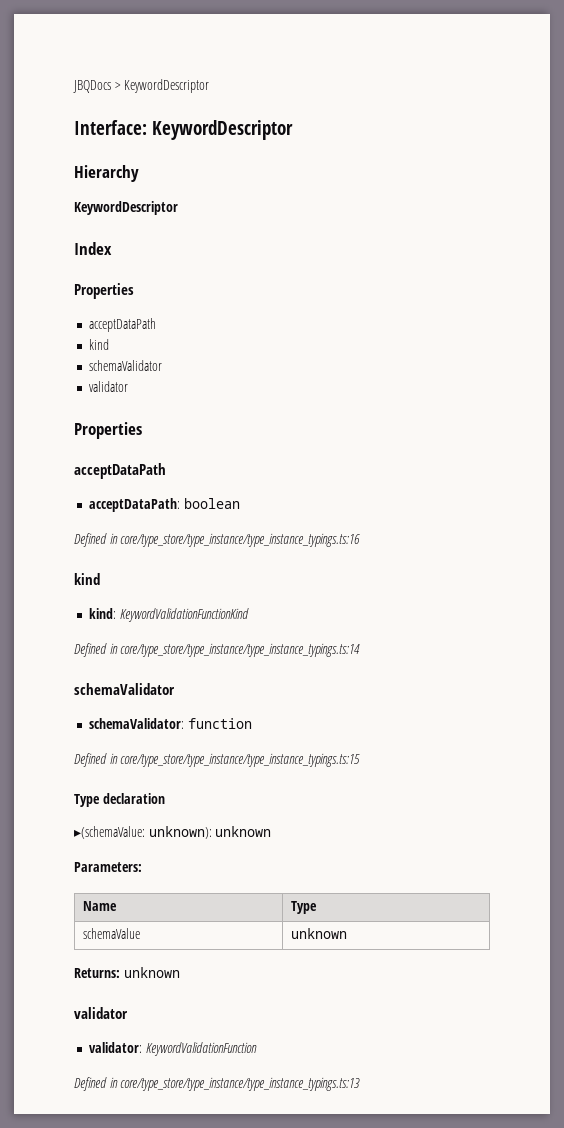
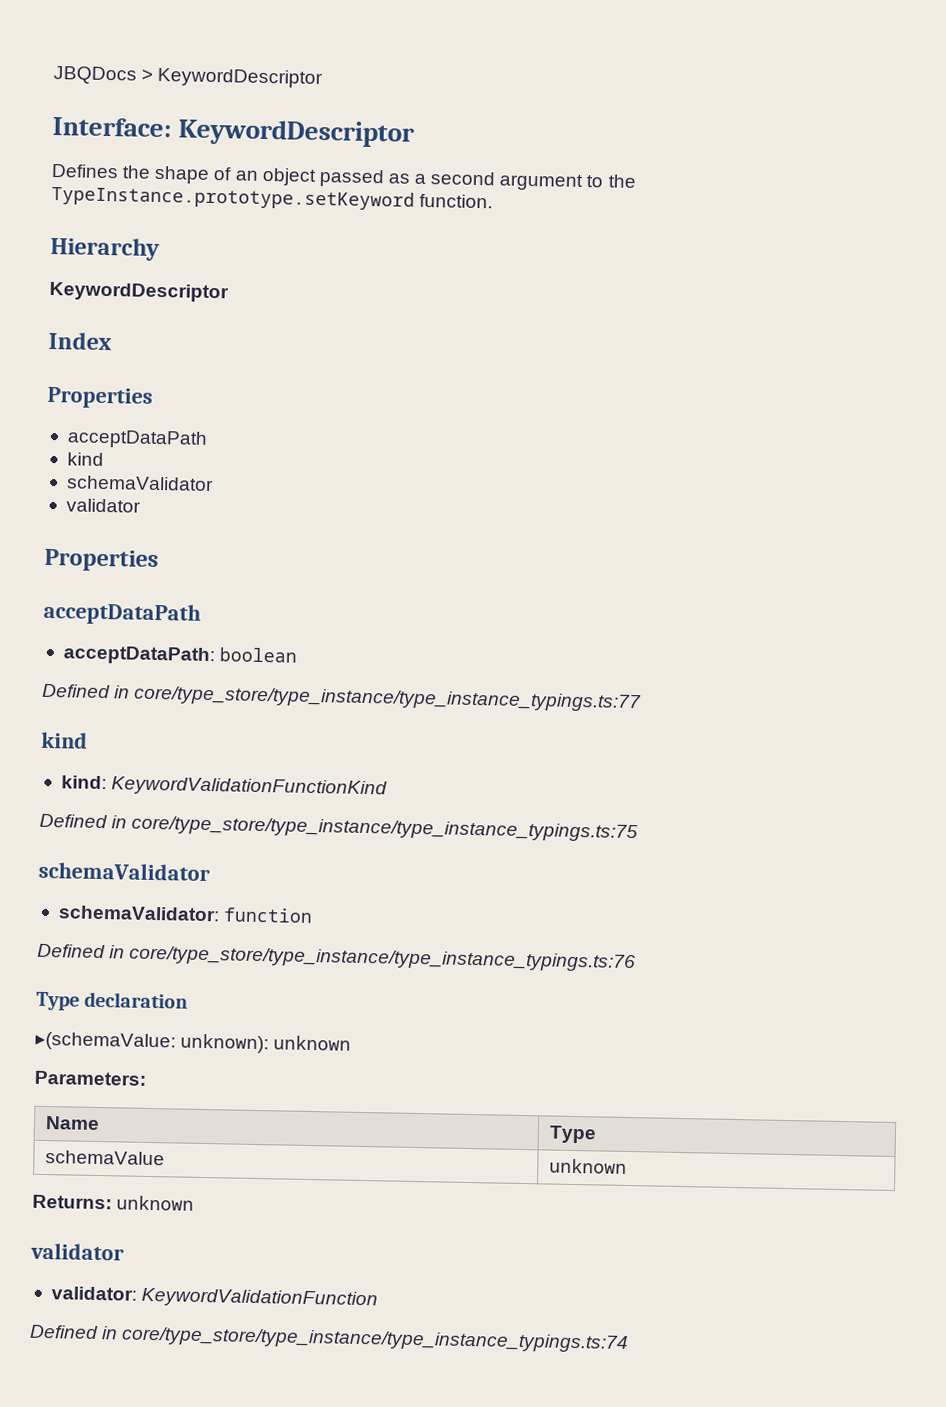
+ Defines the shape of an object passed as a second argument to the TypeInstance.prototype.setKeyword function.
- Defined in core/type_store/type_instance/type_instance_typings.ts:16
+ Defined in core/type_store/type_instance/type_instance_typings.ts:77
- Defined in core/type_store/type_instance/type_instance_typings.ts:14
+ Defined in core/type_store/type_instance/type_instance_typings.ts:75
- Defined in core/type_store/type_instance/type_instance_typings.ts:15
+ Defined in core/type_store/type_instance/type_instance_typings.ts:76
- Defined in core/type_store/type_instance/type_instance_typings.ts:13
+ Defined in core/type_store/type_instance/type_instance_typings.ts:74

